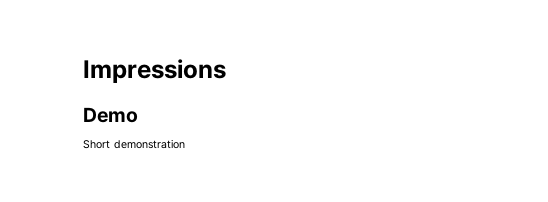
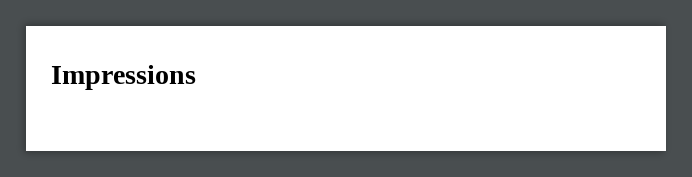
- Demo
- Short demonstration

